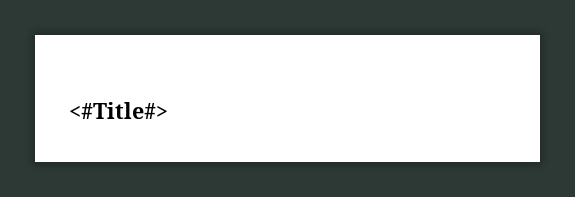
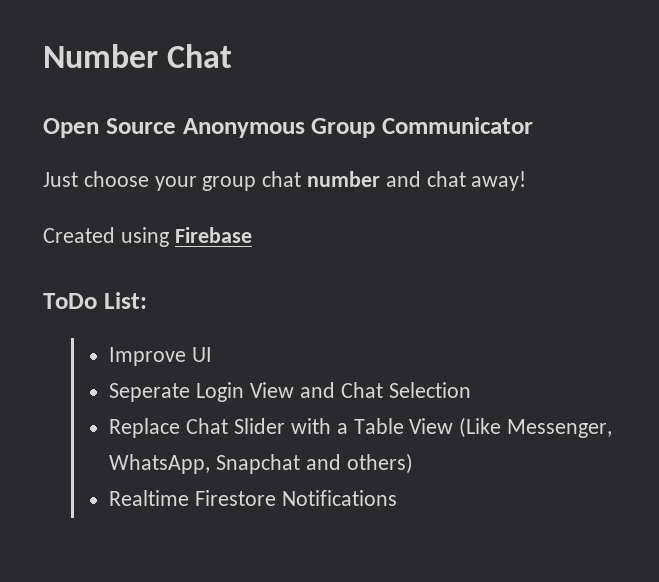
- <#Title#>
+ Number Chat
+ Open Source Anonymous Group Communicator
+ Just choose your group chat number and chat away!
+ Created using Firebase
+ ToDo List:
+ Improve UI
+ Seperate Login View and Chat Selection
+ Replace Chat Slider with a Table View (Like Messenger, WhatsApp, Snapchat and others)
+ Realtime Firestore Notifications

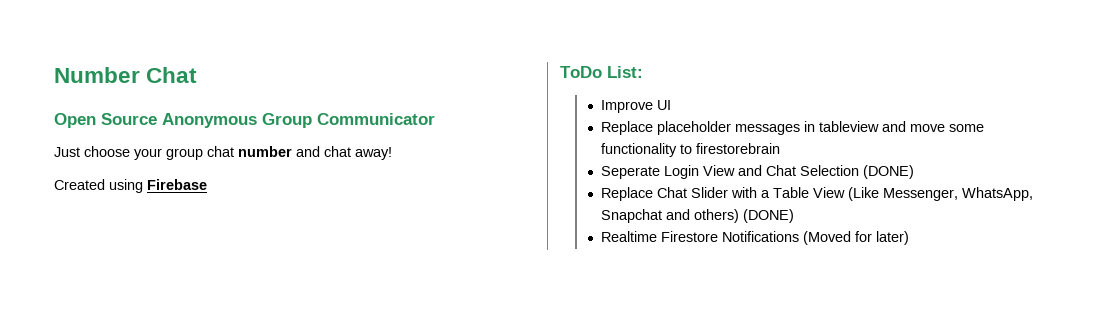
+ Replace placeholder messages in tableview and move some functionality to firestorebrain
- Seperate Login View and Chat Selection
+ Seperate Login View and Chat Selection (DONE)
- Replace Chat Slider with a Table View (Like Messenger, WhatsApp, Snapchat and others)
+ Replace Chat Slider with a Table View (Like Messenger, WhatsApp, Snapchat and others) (DONE)
- Realtime Firestore Notifications
+ Realtime Firestore Notifications (Moved for later)

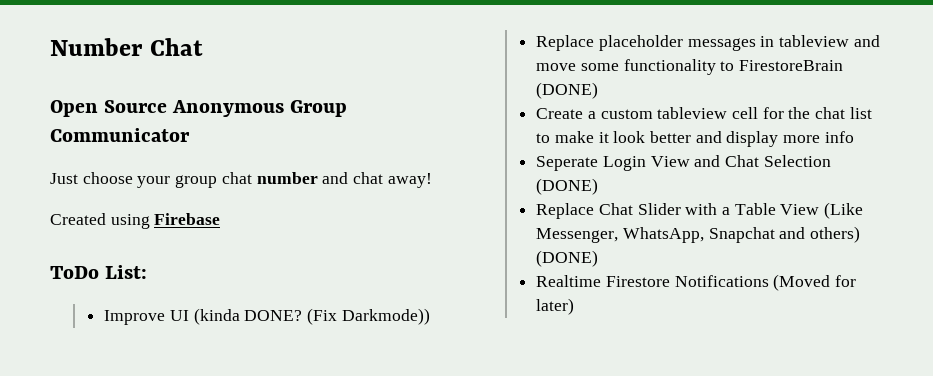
- Improve UI
+ Improve UI (kinda DONE? (Fix Darkmode))
- Replace placeholder messages in tableview and move some functionality to firestorebrain
+ Replace placeholder messages in tableview and move some functionality to FirestoreBrain (DONE)
+ Create a custom tableview cell for the chat list to make it look better and display more info

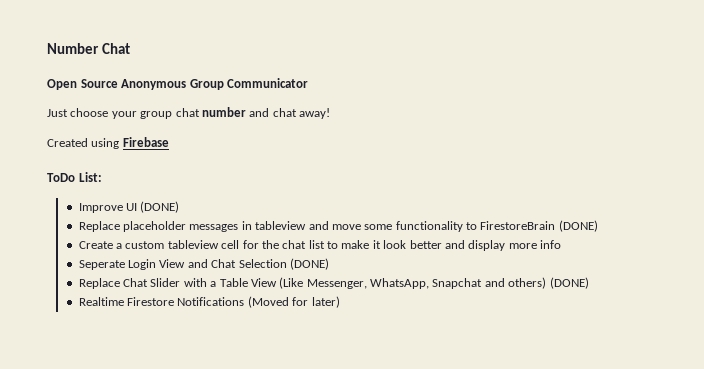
- Improve UI (kinda DONE? (Fix Darkmode))
+ Improve UI (DONE)

